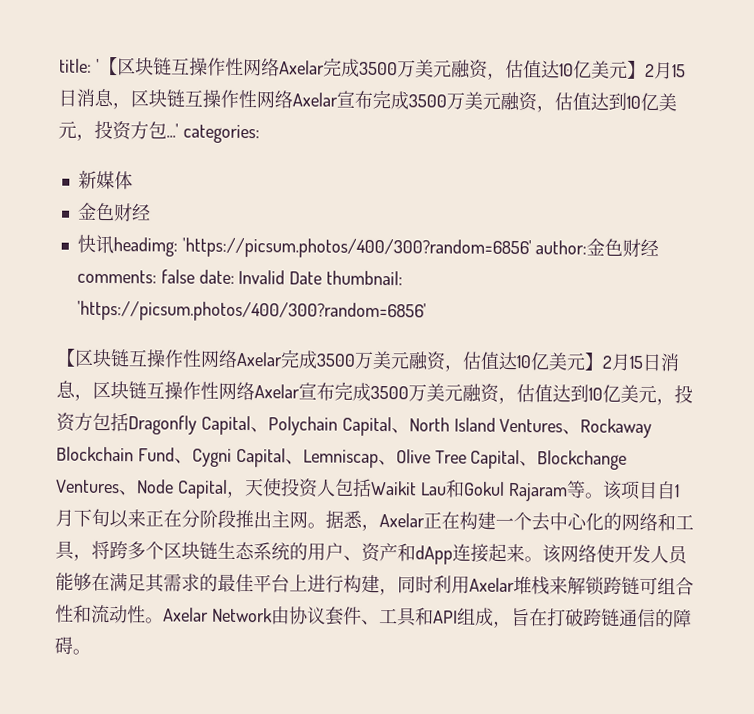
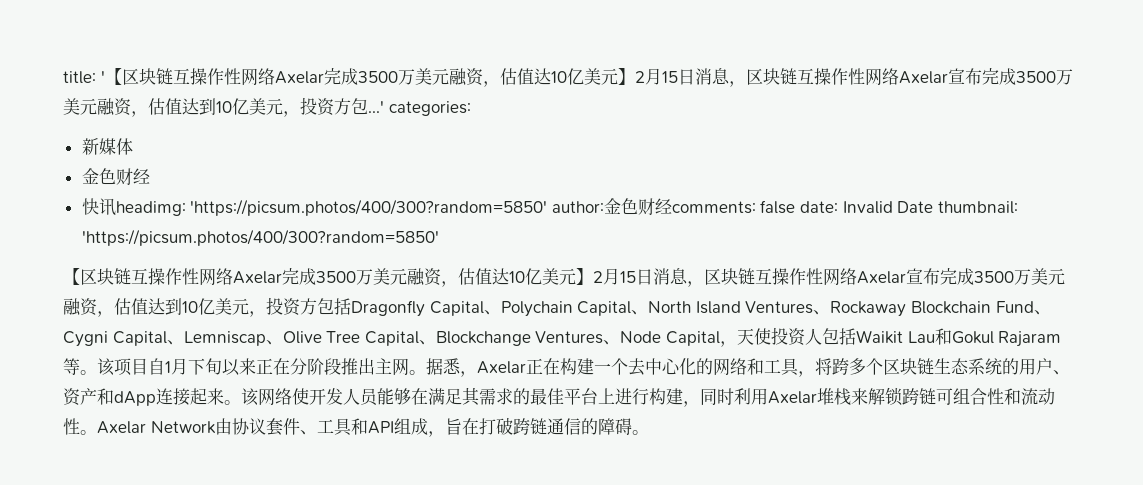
- 快讯headimg: 'https://picsum.photos/400/300?random=6856' author:金色财经comments: false date: Invalid Date thumbnail: 'https://picsum.photos/400/300?random=6856'
+ 快讯headimg: 'https://picsum.photos/400/300?random=5850' author:金色财经comments: false date: Invalid Date thumbnail: 'https://picsum.photos/400/300?random=5850'

